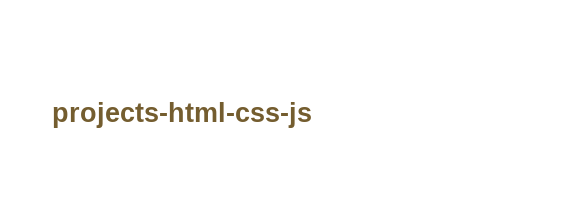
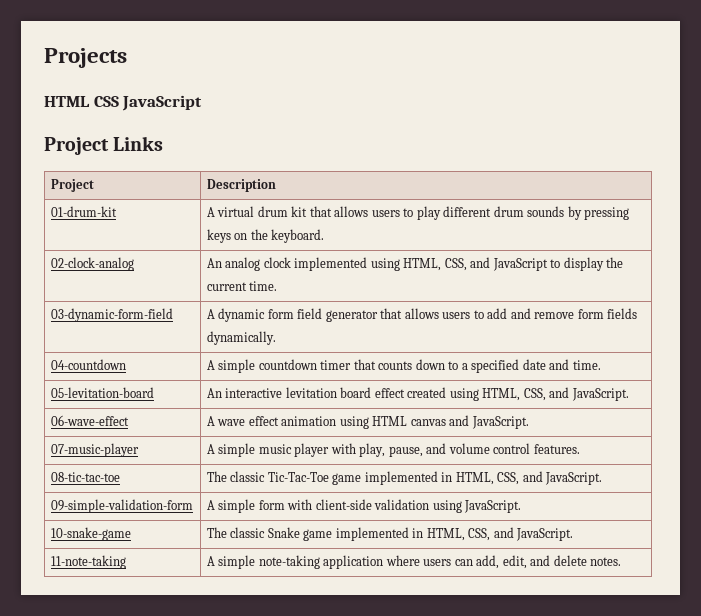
- projects-html-css-js
+ Projects
+ HTML CSS JavaScript
+ Project Links
+ Project | Description
+ 01-drum-kit | A virtual drum kit that allows users to play different drum sounds by pressing keys on the keyboard.
+ 02-clock-analog | An analog clock implemented using HTML, CSS, and JavaScript to display the current time.
+ 03-dynamic-form-field | A dynamic form field generator that allows users to add and remove form fields dynamically.
+ 04-countdown | A simple countdown timer that counts down to a specified date and time.
+ 05-levitation-board | An interactive levitation board effect created using HTML, CSS, and JavaScript.
+ 06-wave-effect | A wave effect animation using HTML canvas and JavaScript.
+ 07-music-player | A simple music player with play, pause, and volume control features.
+ 08-tic-tac-toe | The classic Tic-Tac-Toe game implemented in HTML, CSS, and JavaScript.
+ 09-simple-validation-form | A simple form with client-side validation using JavaScript.
+ 10-snake-game | The classic Snake game implemented in HTML, CSS, and JavaScript.
+ 11-note-taking | A simple note-taking application where users can add, edit, and delete notes.

